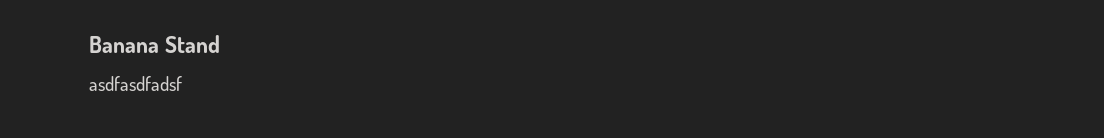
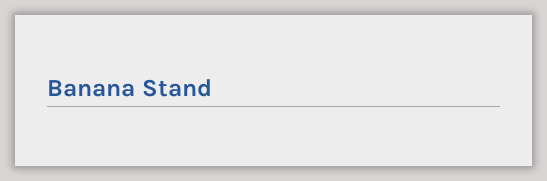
- asdfasdfadsf

